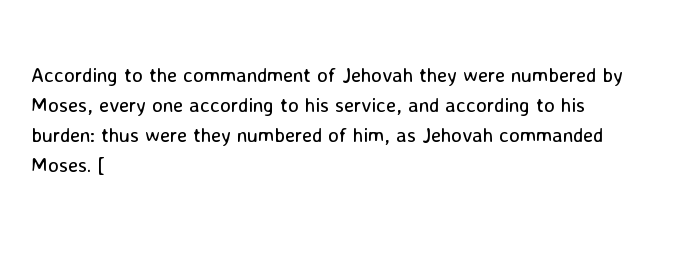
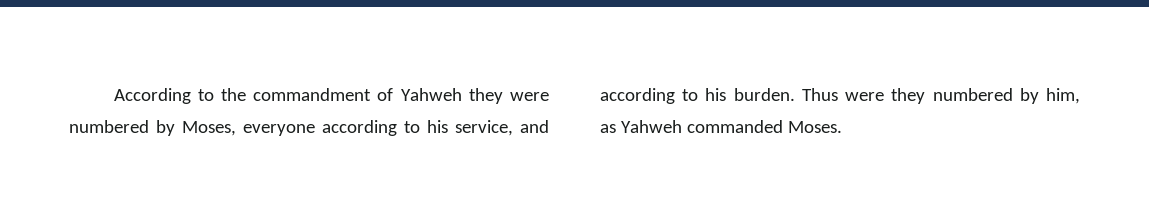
- According to the commandment of Jehovah they were numbered by Moses, every one according to his service, and according to his burden: thus were they numbered of him, as Jehovah commanded Moses. [
+ According to the commandment of Yahweh they were numbered by Moses, everyone according to his service, and according to his burden. Thus were they numbered by him, as Yahweh commanded Moses.

